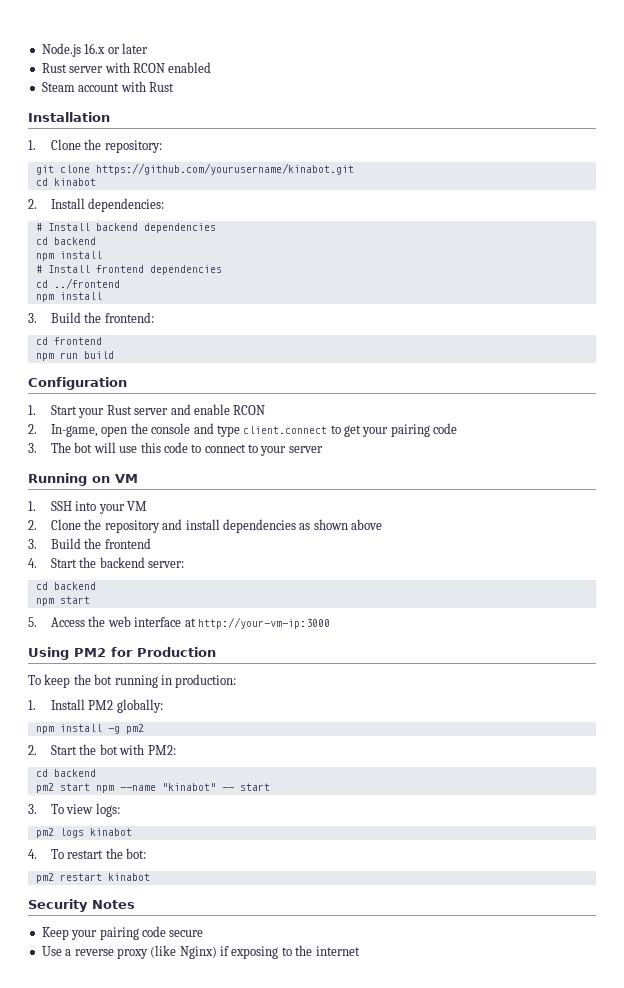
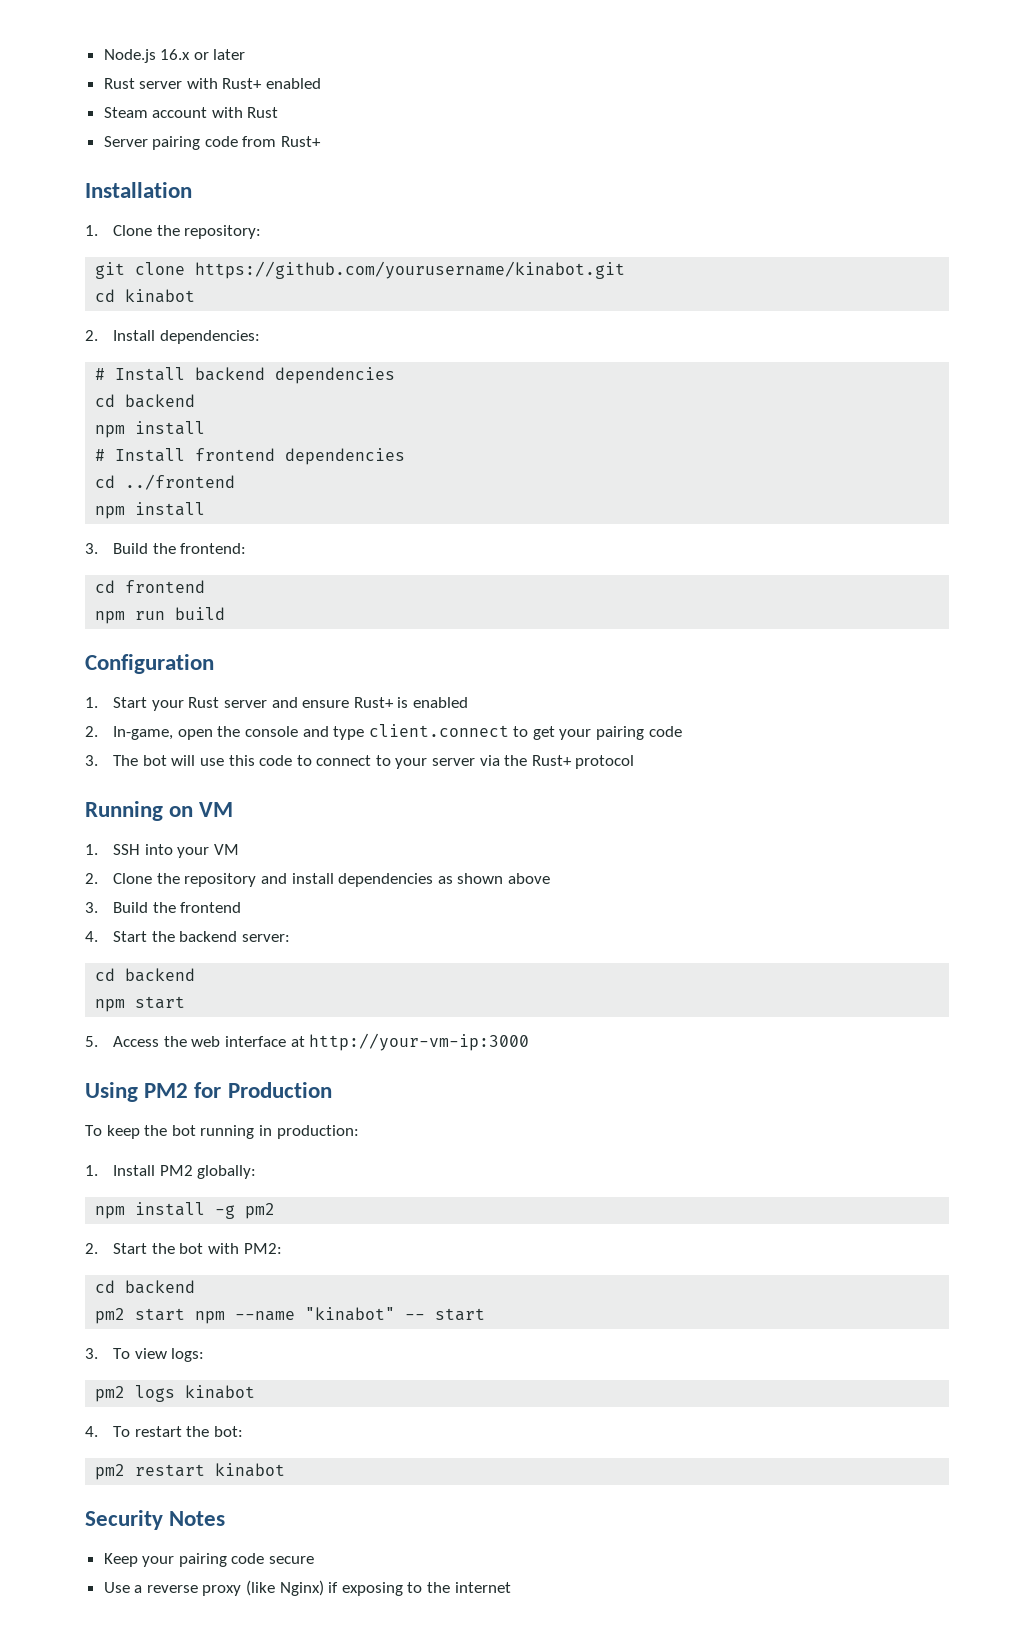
- Rust server with RCON enabled
+ Rust server with Rust+ enabled
+ Server pairing code from Rust+
- 1. Start your Rust server and enable RCON
+ 1. Start your Rust server and ensure Rust+ is enabled
- 3. The bot will use this code to connect to your server
+ 3. The bot will use this code to connect to your server via the Rust+ protocol

